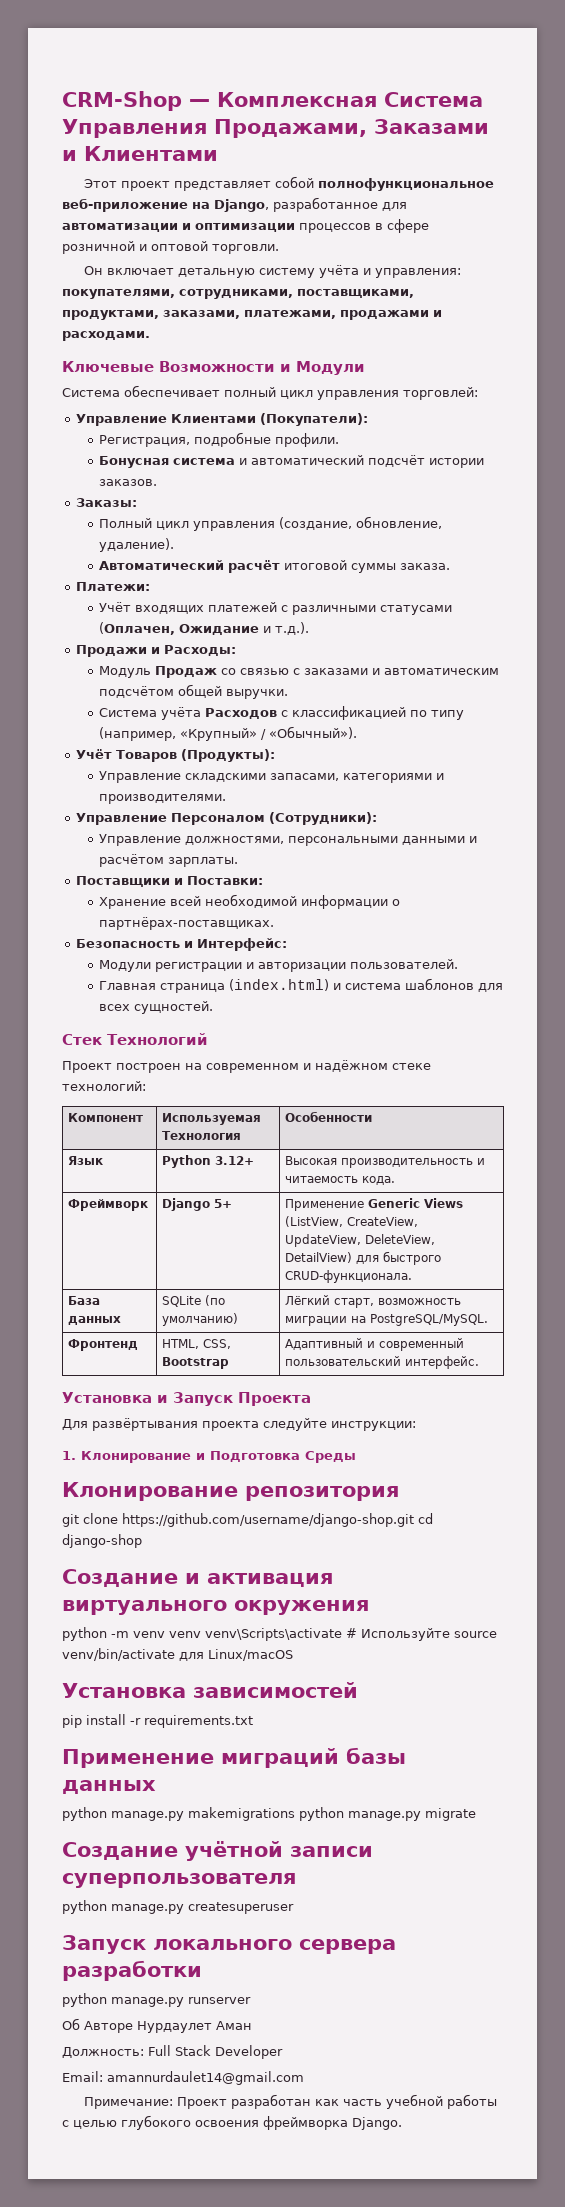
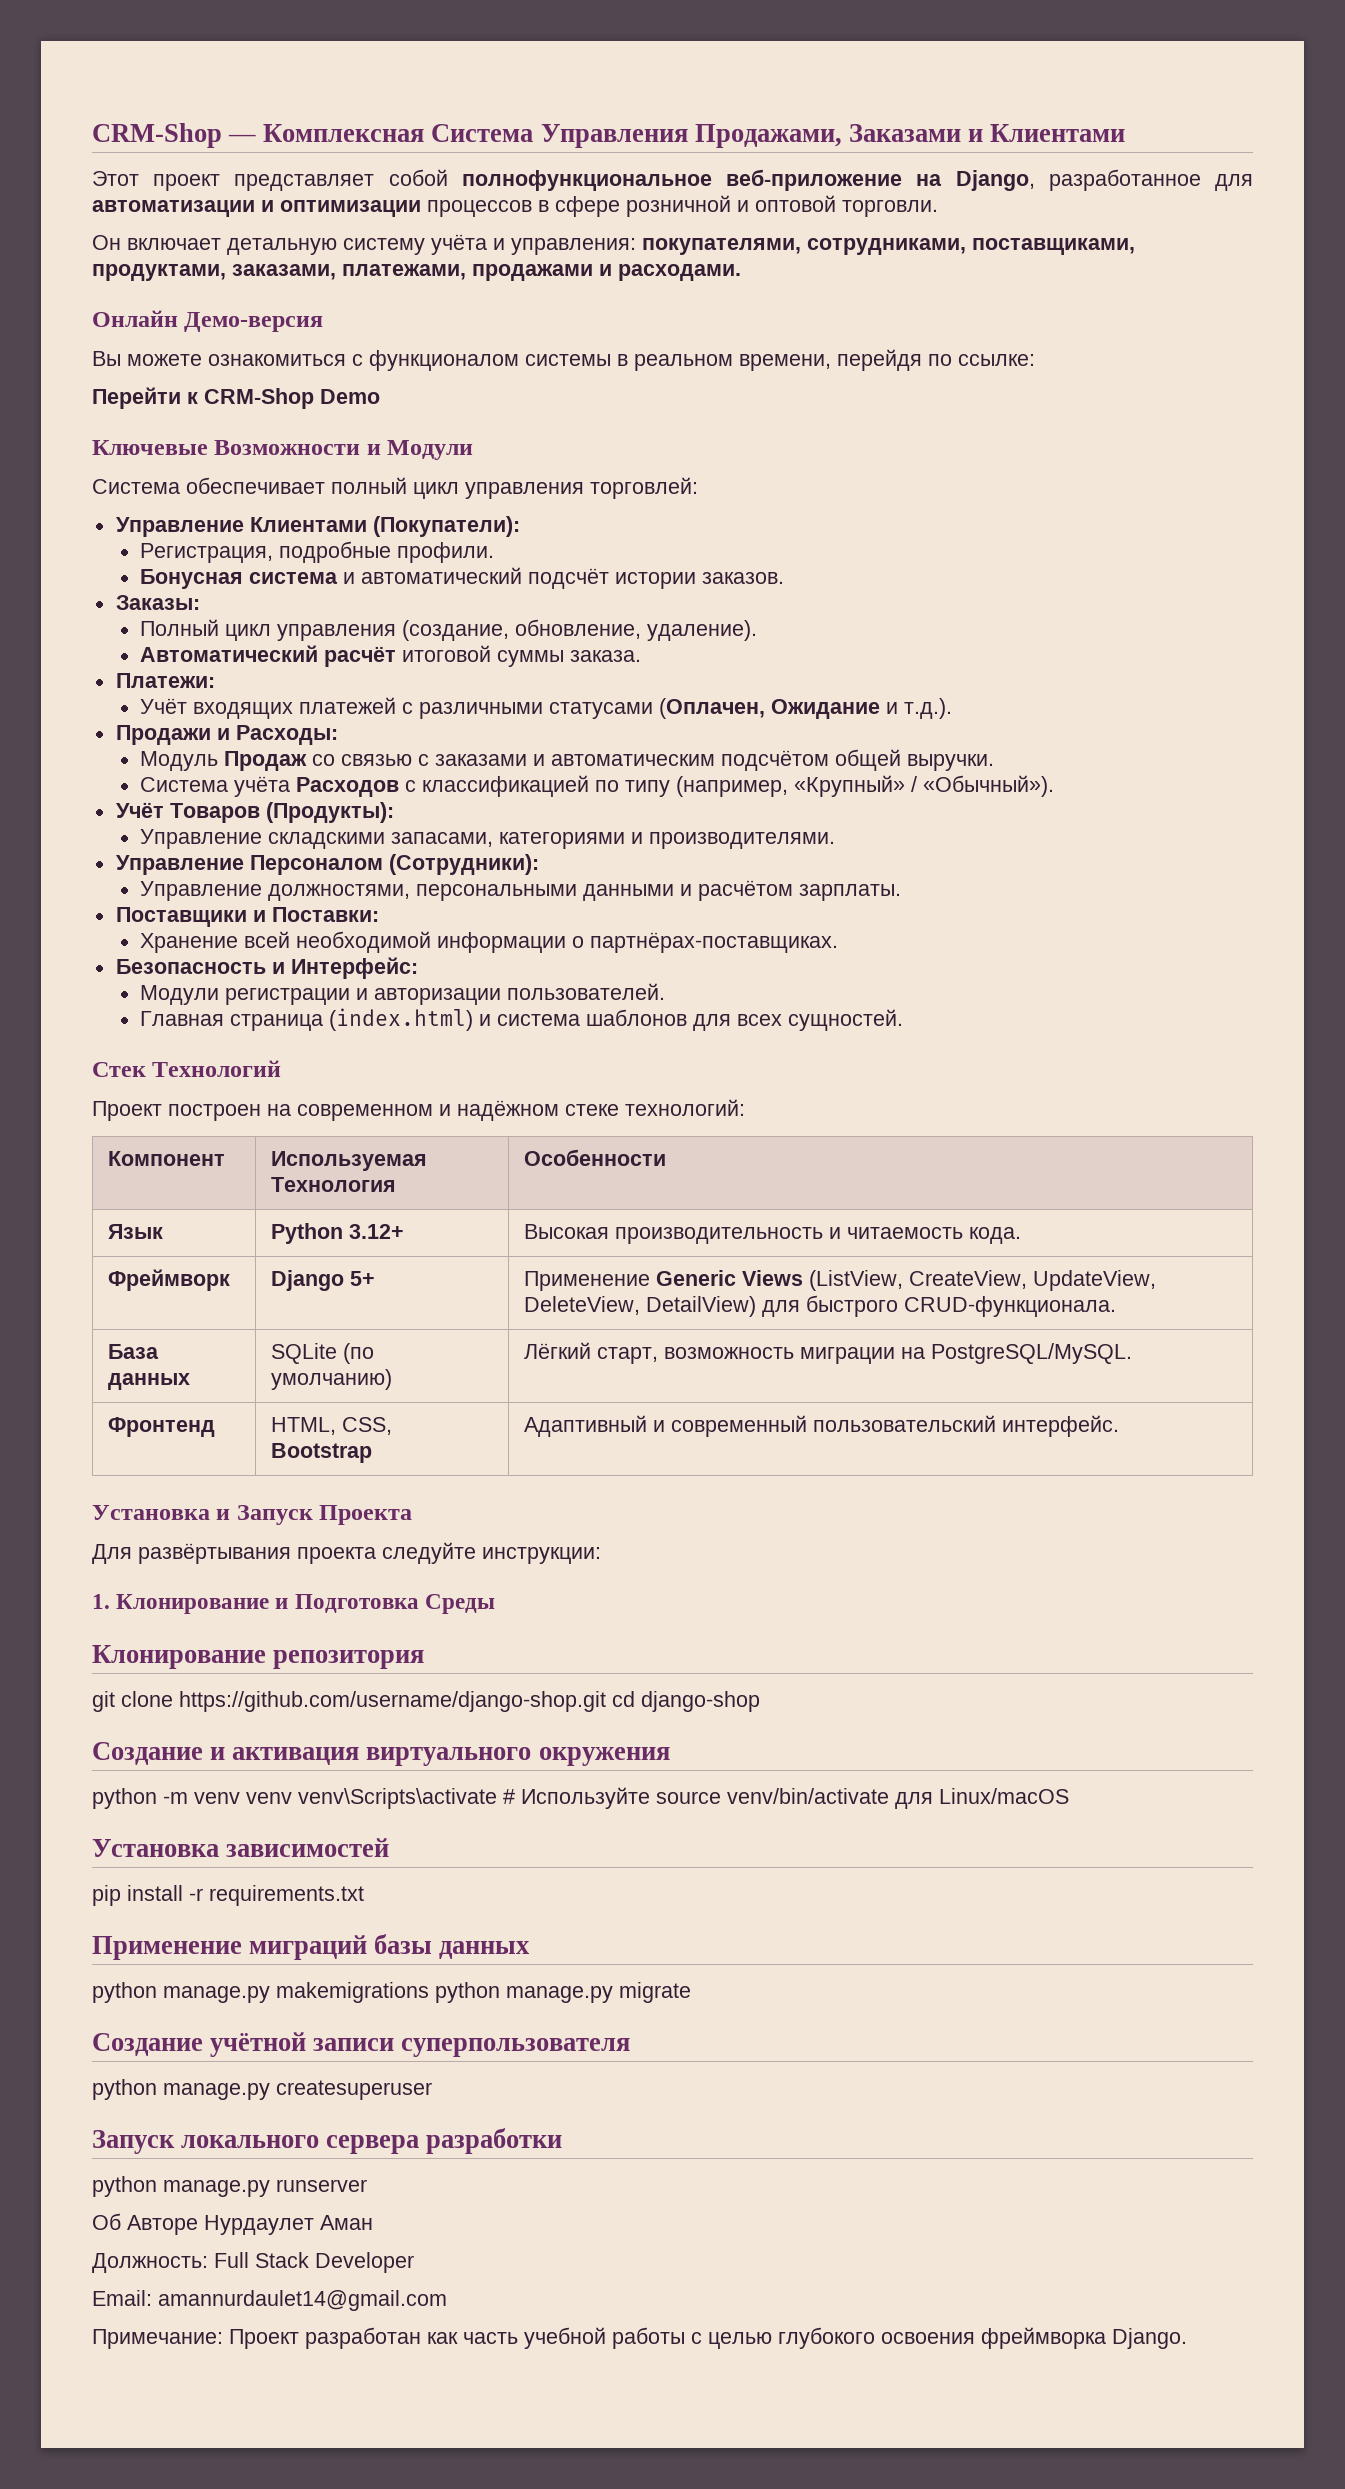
+ Онлайн Демо-версия
+ Вы можете ознакомиться с функционалом системы в реальном времени, перейдя по ссылке:
+ Перейти к CRM-Shop Demo

